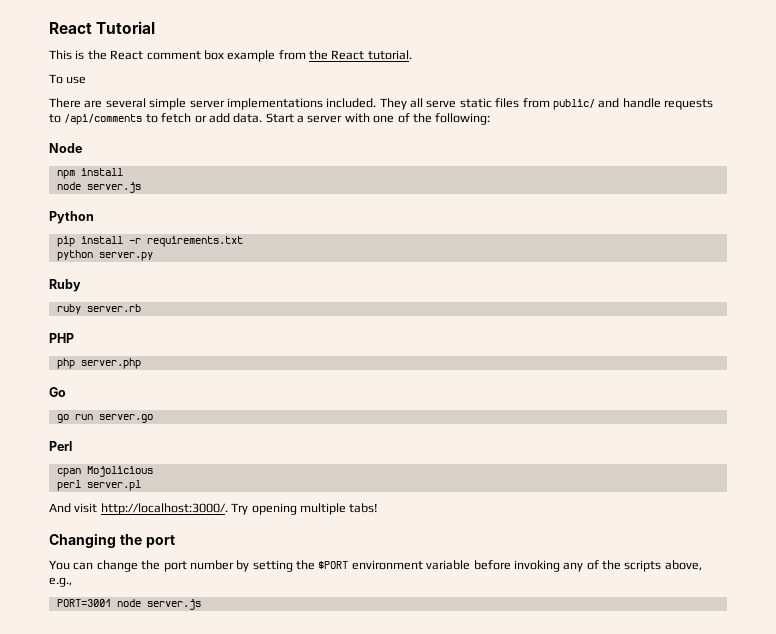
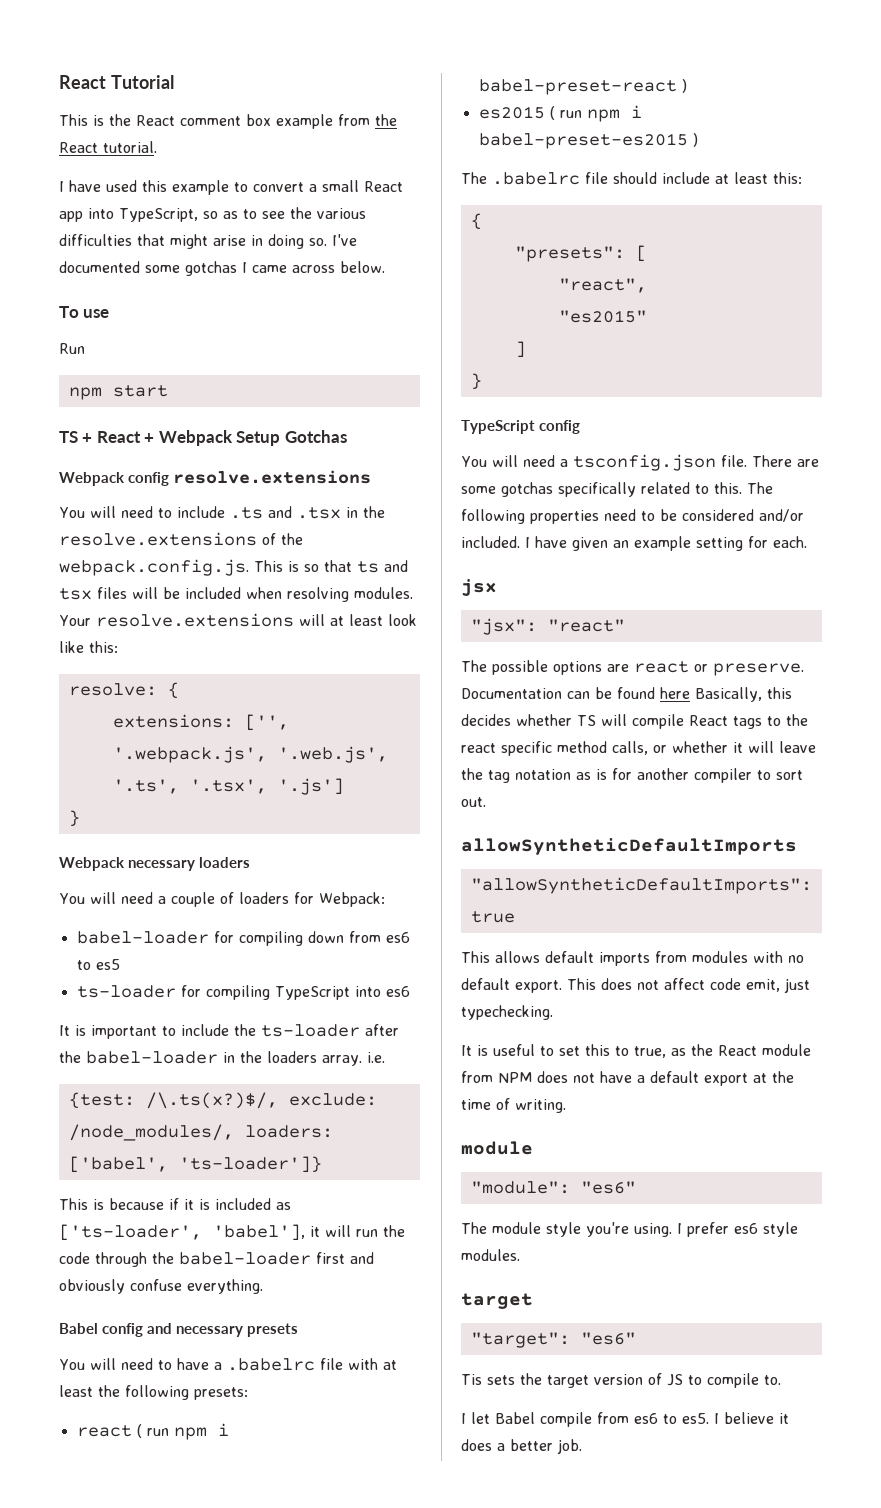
+ I have used this example to convert a small React app into TypeScript, so as to see the various difficulties that might arise in doing so. I've documented some gotchas I came across below.
  To use
- There are several simple server implementations included. They all serve static files from public/ and handle requests to /api/comments to fetch or add data. Start a server with one of the following:
- Node
- npm install
- node server.js
- Python
- pip install -r requirements.txt
- python server.py
- Ruby
- ruby server.rb
- PHP
- php server.php
- Go
- go run server.go
- Perl
- cpan Mojolicious
- perl server.pl
- And visit http://localhost:3000/. Try opening multiple tabs!
- Changing the port
- You can change the port number by setting the $PORT environment variable before invoking any of the scripts above, e.g.,
- PORT=3001 node server.js
+ Run
+ npm start
+ TS + React + Webpack Setup Gotchas
+ Webpack config resolve.extensions
+ You will need to include .ts and .tsx in the resolve.extensions of the webpack.config.js. This is so that ts and tsx files will be included when resolving modules. Your resolve.extensions will at least look like this:
+ resolve: {
+ extensions: ['', '.webpack.js', '.web.js', '.ts', '.tsx', '.js']
+ }
+ Webpack necessary loaders
+ You will need a couple of loaders for Webpack:
+ babel-loader for compiling down from es6 to es5
+ ts-loader for compiling TypeScript into es6
+ It is important to include the ts-loader after the babel-loader in the loaders array. i.e.
+ {test: /\.ts(x?)$/, exclude: /node_modules/, loaders: ['babel', 'ts-loader']}
+ This is because if it is included as ['ts-loader', 'babel'], it will run the code through the babel-loader first and obviously confuse everything.
+ Babel config and necessary presets
+ You will need to have a .babelrc file with at least the following presets:
+ react ( run npm i babel-preset-react )
+ es2015 ( run npm i babel-preset-es2015 )
+ The .babelrc file should include at least this:
+ {
+ "presets": [
+ "react",
+ "es2015"
+ ]
+ }
+ TypeScript config
+ You will need a tsconfig.json file. There are some gotchas specifically related to this. The following properties need to be considered and/or included. I have given an example setting for each.
+ jsx
+ "jsx": "react"
+ The possible options are react or preserve. Documentation can be found here Basically, this decides whether TS will compile React tags to the react specific method calls, or whether it will leave the tag notation as is for another compiler to sort out.
+ allowSyntheticDefaultImports
+ "allowSyntheticDefaultImports": true
+ This allows default imports from modules with no default export. This does not affect code emit, just typechecking.
+ It is useful to set this to true, as the React module from NPM does not have a default export at the time of writing.
+ module
+ "module": "es6"
+ The module style you're using. I prefer es6 style modules.
+ target
+ "target": "es6"
+ Tis sets the target version of JS to compile to.
+ I let Babel compile from es6 to es5. I believe it does a better job.

